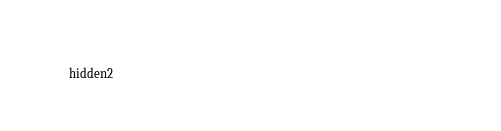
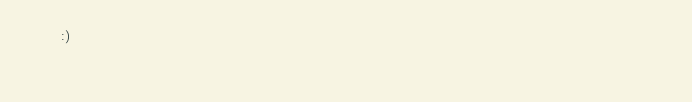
- hidden2
+ :)

